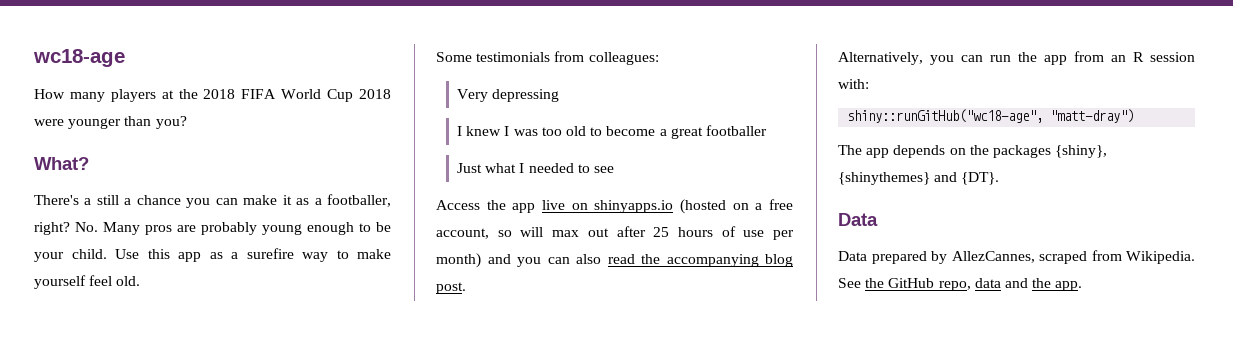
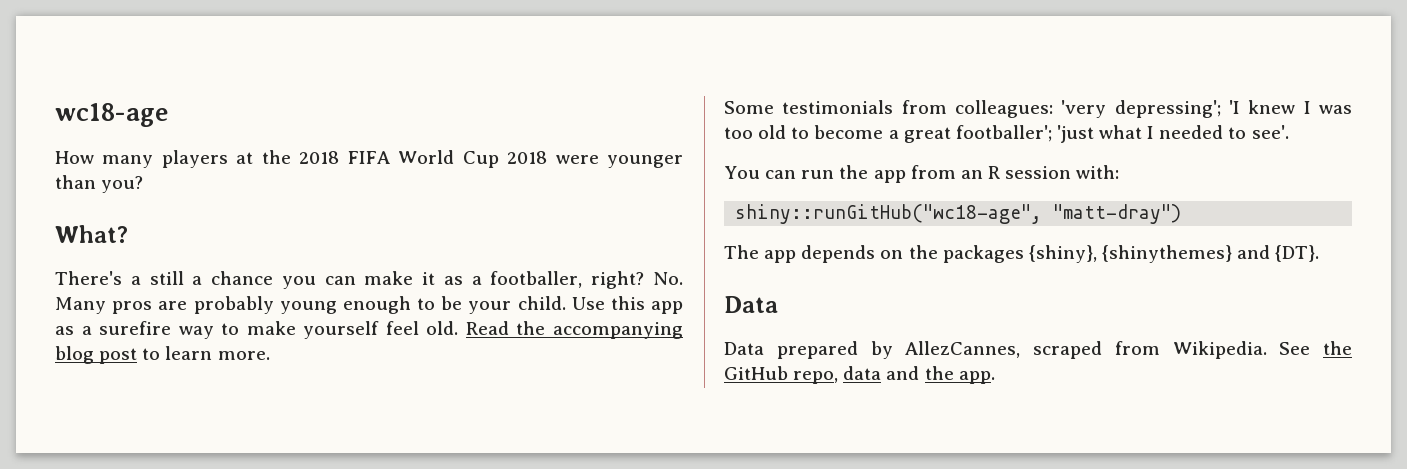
+ Read the accompanying blog post to learn more.
- Some testimonials from colleagues:
- Very depressing
- I knew I was too old to become a great footballer
- Just what I needed to see
- Access the app live on shinyapps.io (hosted on a free account, so will max out after 25 hours of use per month) and you can also read the accompanying blog post.
- Alternatively, you can run the app from an R session with:
+ Some testimonials from colleagues: 'very depressing'; 'I knew I was too old to become a great footballer'; 'just what I needed to see'.
+ You can run the app from an R session with:

